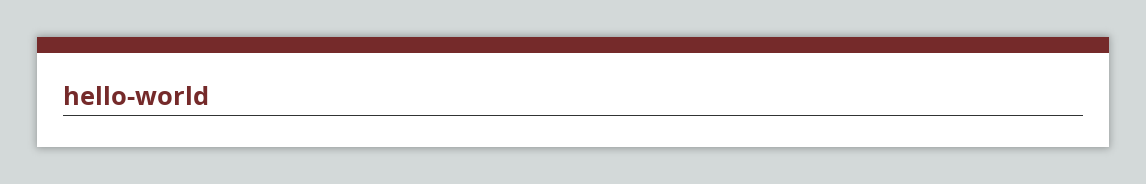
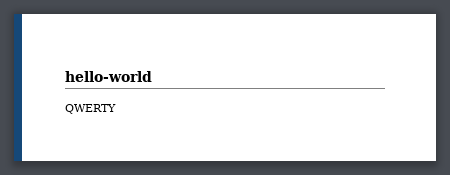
+ QWERTY

